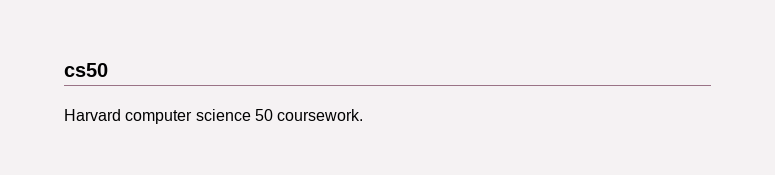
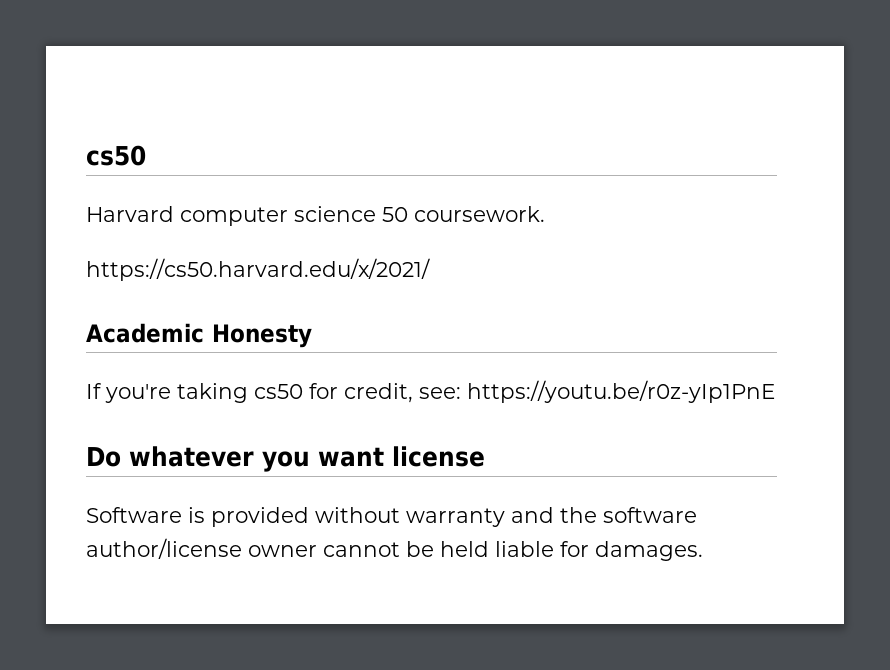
+ https://cs50.harvard.edu/x/2021/
+ Academic Honesty
+ If you're taking cs50 for credit, see: https://youtu.be/r0z-yIp1PnE
+ Do whatever you want license
+ Software is provided without warranty and the software author/license owner cannot be held liable for damages.

